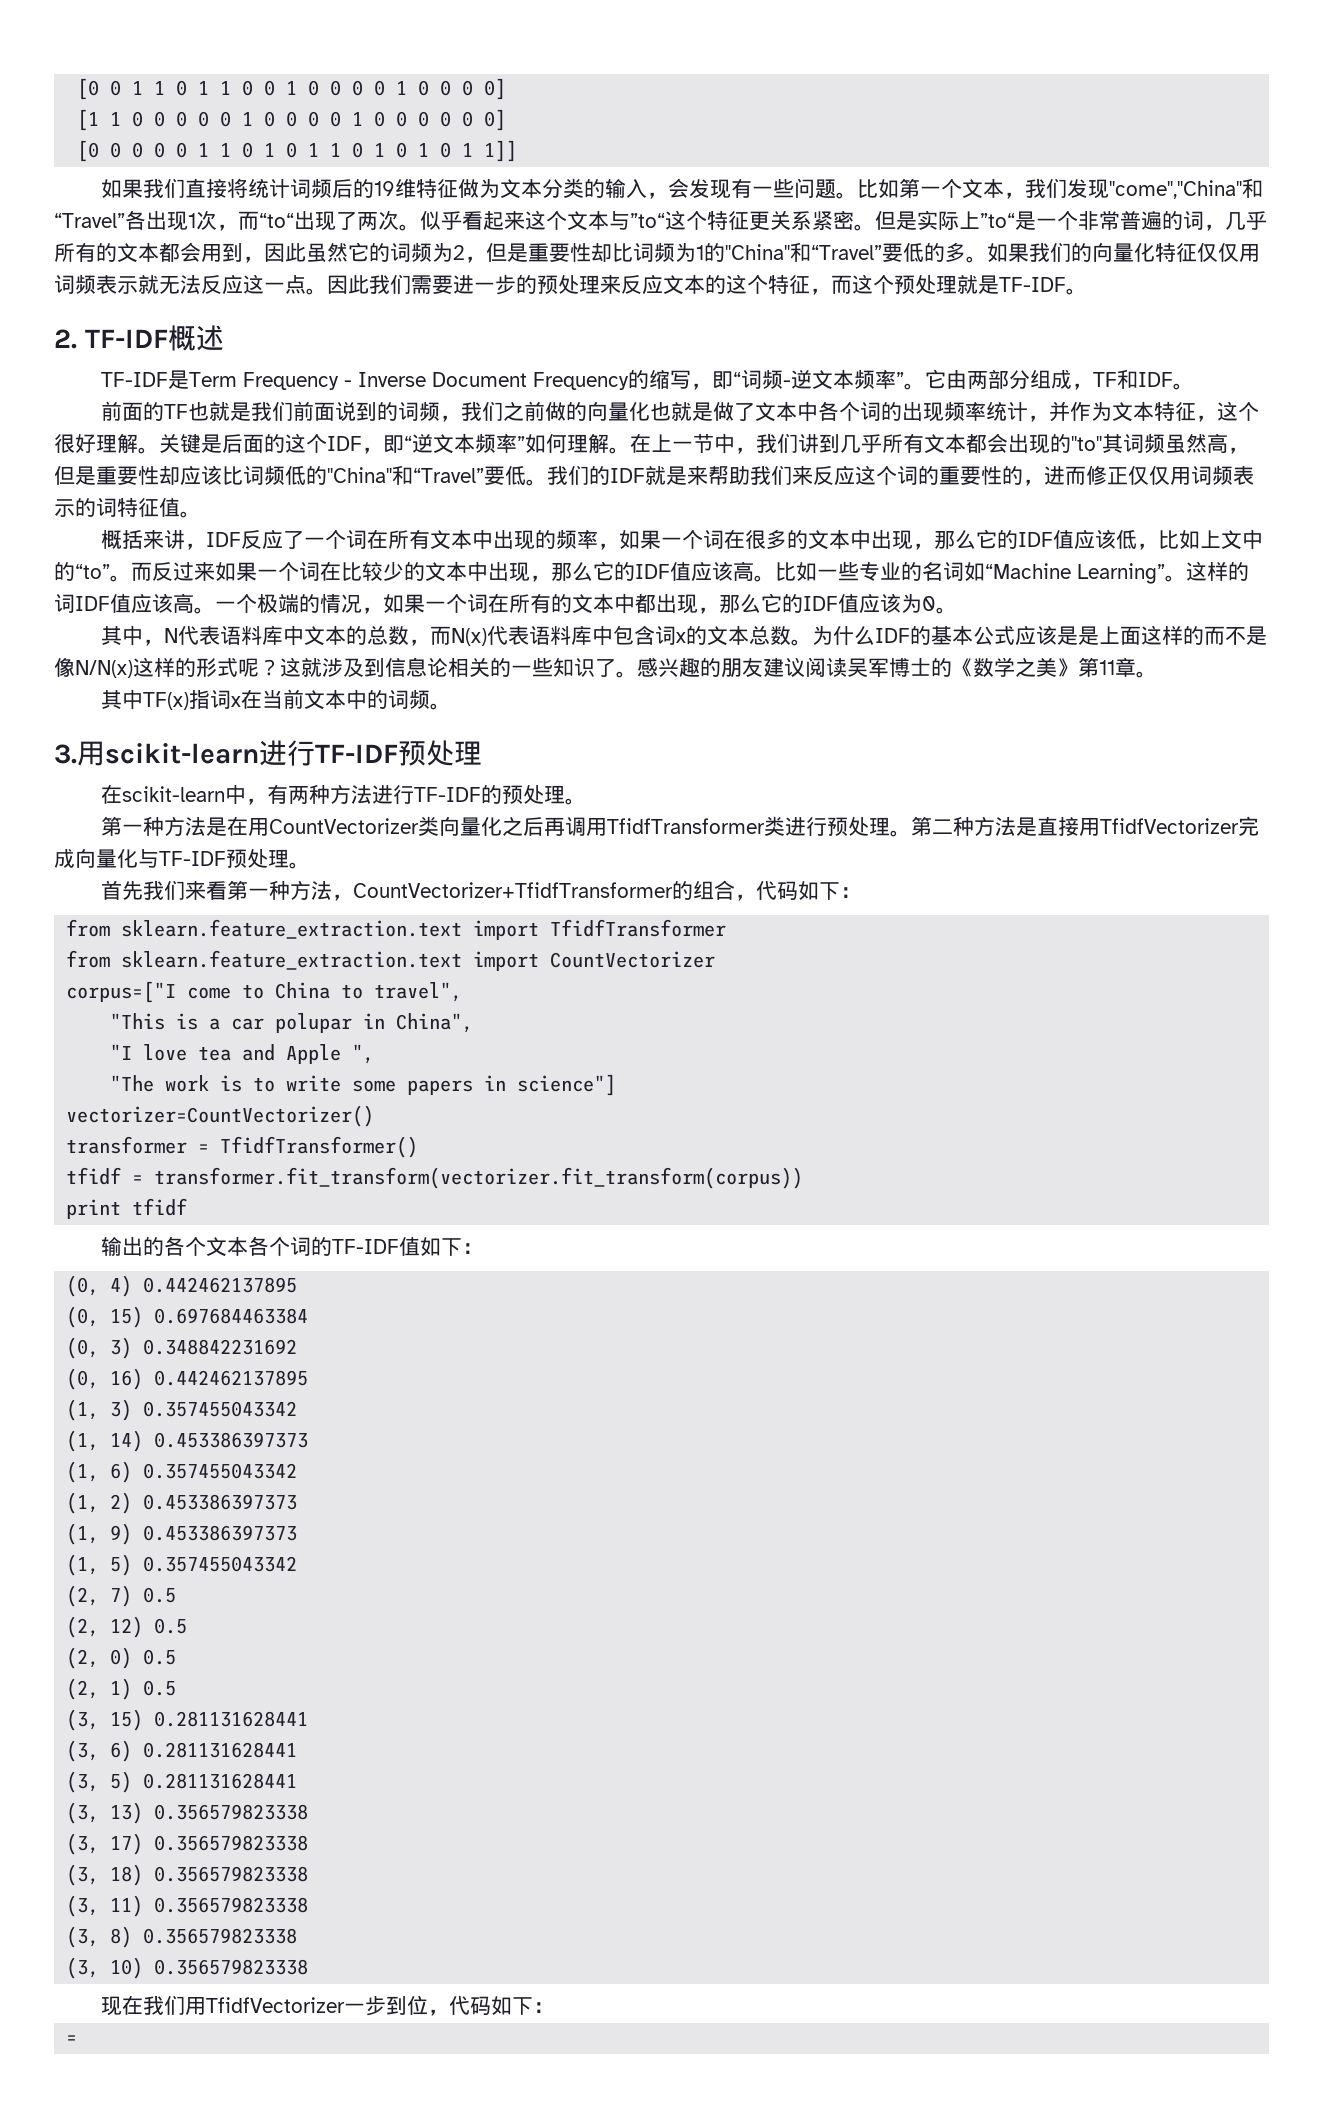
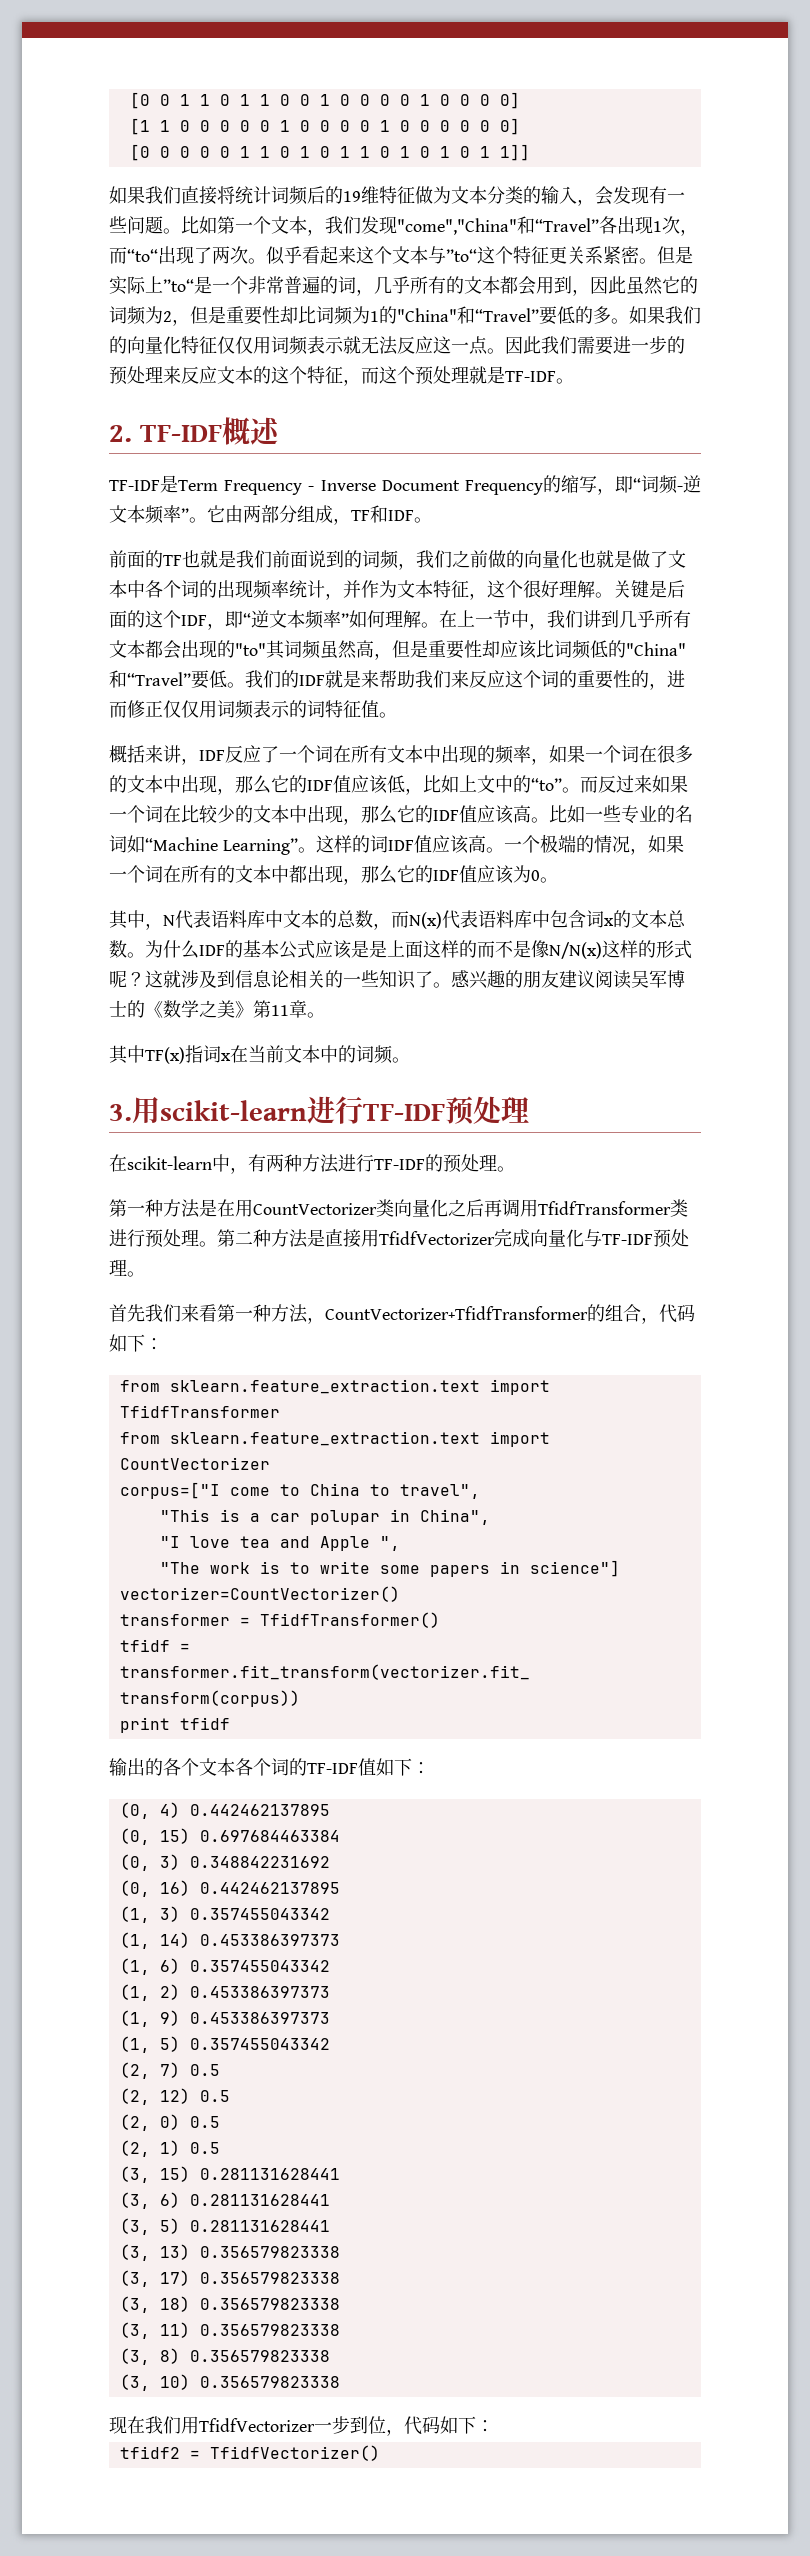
  现在我们用TfidfVectorizer一步到位，代码如下：
- =
+ tfidf2 = TfidfVectorizer()

